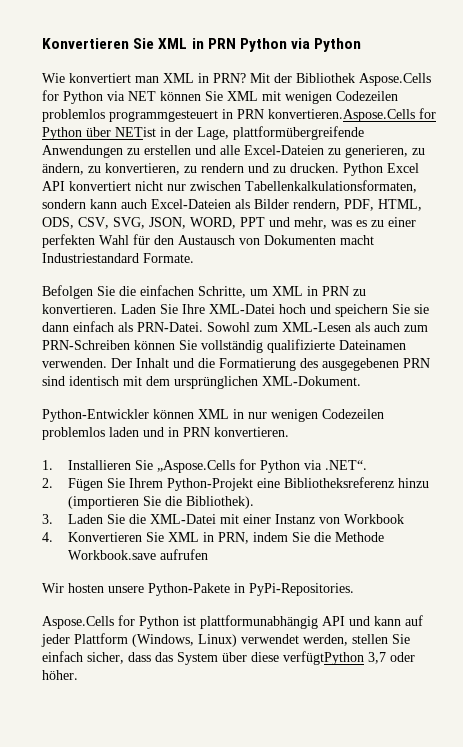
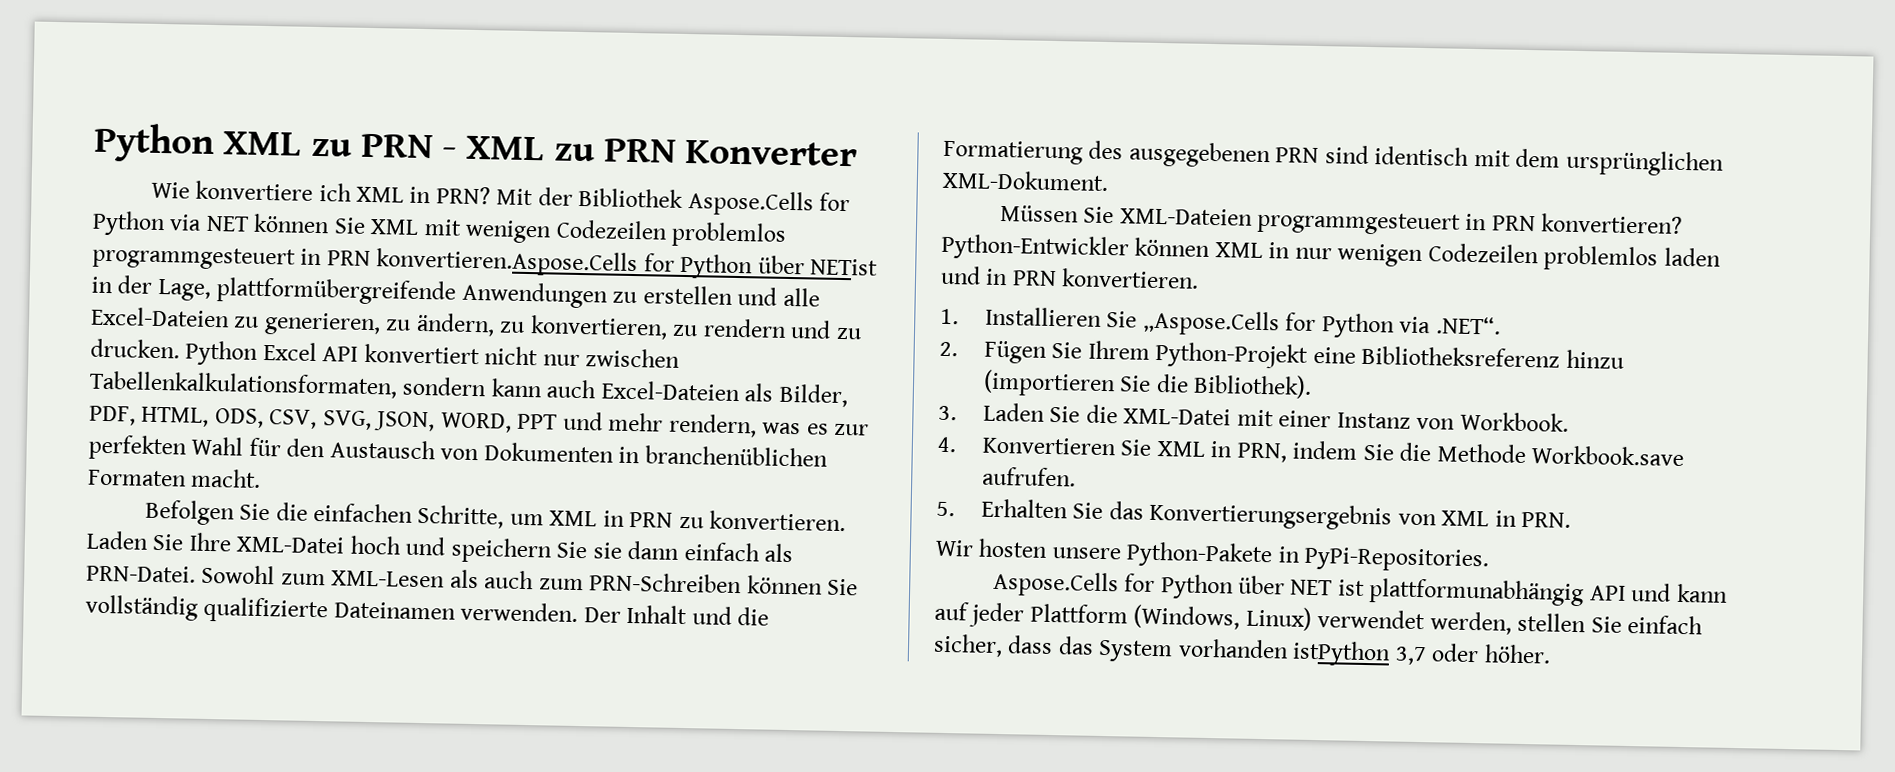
- Konvertieren Sie XML in PRN Python via Python
+ Python XML zu PRN - XML zu PRN Konverter
- Wie konvertiert man XML in PRN?
+ Wie konvertiere ich XML in PRN?
- Python Excel API konvertiert nicht nur zwischen Tabellenkalkulationsformaten, sondern kann auch Excel-Dateien als Bilder rendern, PDF, HTML, ODS, CSV, SVG, JSON, WORD, PPT und mehr, was es zu einer perfekten Wahl für den Austausch von Dokumenten macht Industriestandard Formate.
+ Python Excel API konvertiert nicht nur zwischen Tabellenkalkulationsformaten, sondern kann auch Excel-Dateien als Bilder, PDF, HTML, ODS, CSV, SVG, JSON, WORD, PPT und mehr rendern, was es zur perfekten Wahl für den Austausch von Dokumenten in branchenüblichen Formaten macht.
+ Müssen Sie XML-Dateien programmgesteuert in PRN konvertieren?
- 3. Laden Sie die XML-Datei mit einer Instanz von Workbook
+ 3. Laden Sie die XML-Datei mit einer Instanz von Workbook.
- 4. Konvertieren Sie XML in PRN, indem Sie die Methode Workbook.save aufrufen
+ 4. Konvertieren Sie XML in PRN, indem Sie die Methode Workbook.save aufrufen.
+ 5. Erhalten Sie das Konvertierungsergebnis von XML in PRN.
- Aspose.Cells for Python ist plattformunabhängig API und kann auf jeder Plattform (Windows, Linux) verwendet werden, stellen Sie einfach sicher, dass das System über diese verfügtPython 3,7 oder höher.
+ Aspose.Cells for Python über NET ist plattformunabhängig API und kann auf jeder Plattform (Windows, Linux) verwendet werden, stellen Sie einfach sicher, dass das System vorhanden istPython 3,7 oder höher.

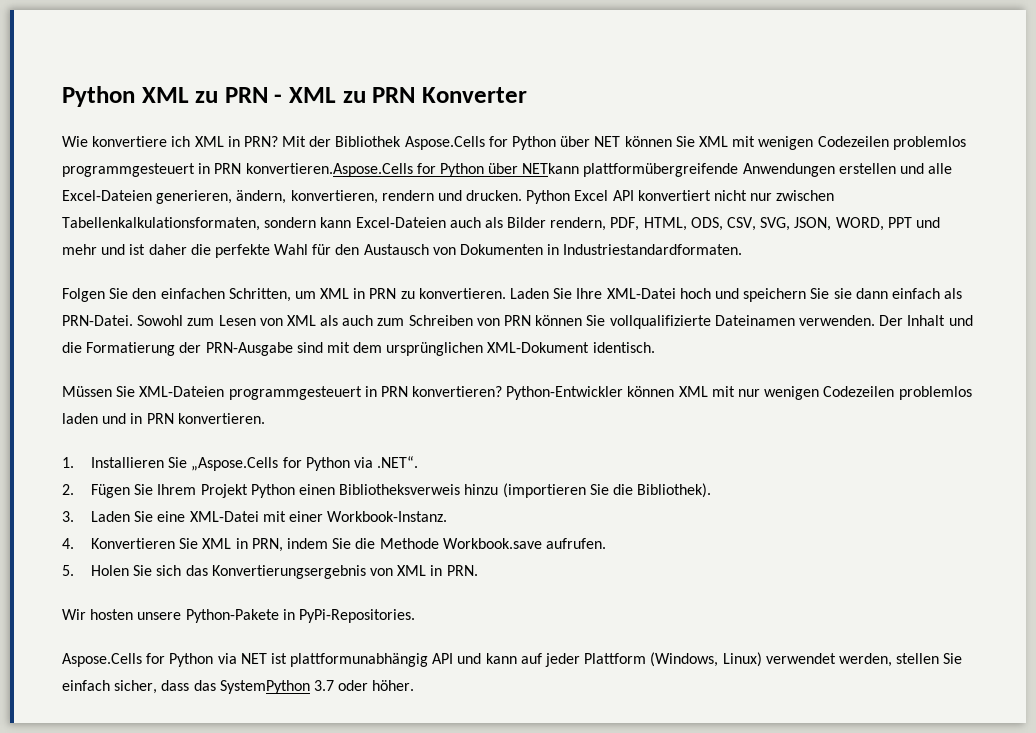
- Mit der Bibliothek Aspose.Cells for Python via NET können Sie XML mit wenigen Codezeilen problemlos programmgesteuert in PRN konvertieren.Aspose.Cells for Python über NETist in der Lage, plattformübergreifende Anwendungen zu erstellen und alle Excel-Dateien zu generieren, zu ändern, zu konvertieren, zu rendern und zu drucken.
+ Mit der Bibliothek Aspose.Cells for Python über NET können Sie XML mit wenigen Codezeilen problemlos programmgesteuert in PRN konvertieren.Aspose.Cells for Python über NETkann plattformübergreifende Anwendungen erstellen und alle Excel-Dateien generieren, ändern, konvertieren, rendern und drucken.
- Python Excel API konvertiert nicht nur zwischen Tabellenkalkulationsformaten, sondern kann auch Excel-Dateien als Bilder, PDF, HTML, ODS, CSV, SVG, JSON, WORD, PPT und mehr rendern, was es zur perfekten Wahl für den Austausch von Dokumenten in branchenüblichen Formaten macht.
- Befolgen Sie die einfachen Schritte, um XML in PRN zu konvertieren.
+ Python Excel API konvertiert nicht nur zwischen Tabellenkalkulationsformaten, sondern kann Excel-Dateien auch als Bilder rendern, PDF, HTML, ODS, CSV, SVG, JSON, WORD, PPT und mehr und ist daher die perfekte Wahl für den Austausch von Dokumenten in Industriestandardformaten.
+ Folgen Sie den einfachen Schritten, um XML in PRN zu konvertieren.
- Sowohl zum XML-Lesen als auch zum PRN-Schreiben können Sie vollständig qualifizierte Dateinamen verwenden.
+ Sowohl zum Lesen von XML als auch zum Schreiben von PRN können Sie vollqualifizierte Dateinamen verwenden.
- Der Inhalt und die Formatierung des ausgegebenen PRN sind identisch mit dem ursprünglichen XML-Dokument.
+ Der Inhalt und die Formatierung der PRN-Ausgabe sind mit dem ursprünglichen XML-Dokument identisch.
- Python-Entwickler können XML in nur wenigen Codezeilen problemlos laden und in PRN konvertieren.
+ Python-Entwickler können XML mit nur wenigen Codezeilen problemlos laden und in PRN konvertieren.
- 2. Fügen Sie Ihrem Python-Projekt eine Bibliotheksreferenz hinzu (importieren Sie die Bibliothek).
+ 2. Fügen Sie Ihrem Projekt Python einen Bibliotheksverweis hinzu (importieren Sie die Bibliothek).
- 3. Laden Sie die XML-Datei mit einer Instanz von Workbook.
+ 3. Laden Sie eine XML-Datei mit einer Workbook-Instanz.
- 5. Erhalten Sie das Konvertierungsergebnis von XML in PRN.
+ 5. Holen Sie sich das Konvertierungsergebnis von XML in PRN.
- Aspose.Cells for Python über NET ist plattformunabhängig API und kann auf jeder Plattform (Windows, Linux) verwendet werden, stellen Sie einfach sicher, dass das System vorhanden istPython 3,7 oder höher.
+ Aspose.Cells for Python via NET ist plattformunabhängig API und kann auf jeder Plattform (Windows, Linux) verwendet werden, stellen Sie einfach sicher, dass das SystemPython 3.7 oder höher.

